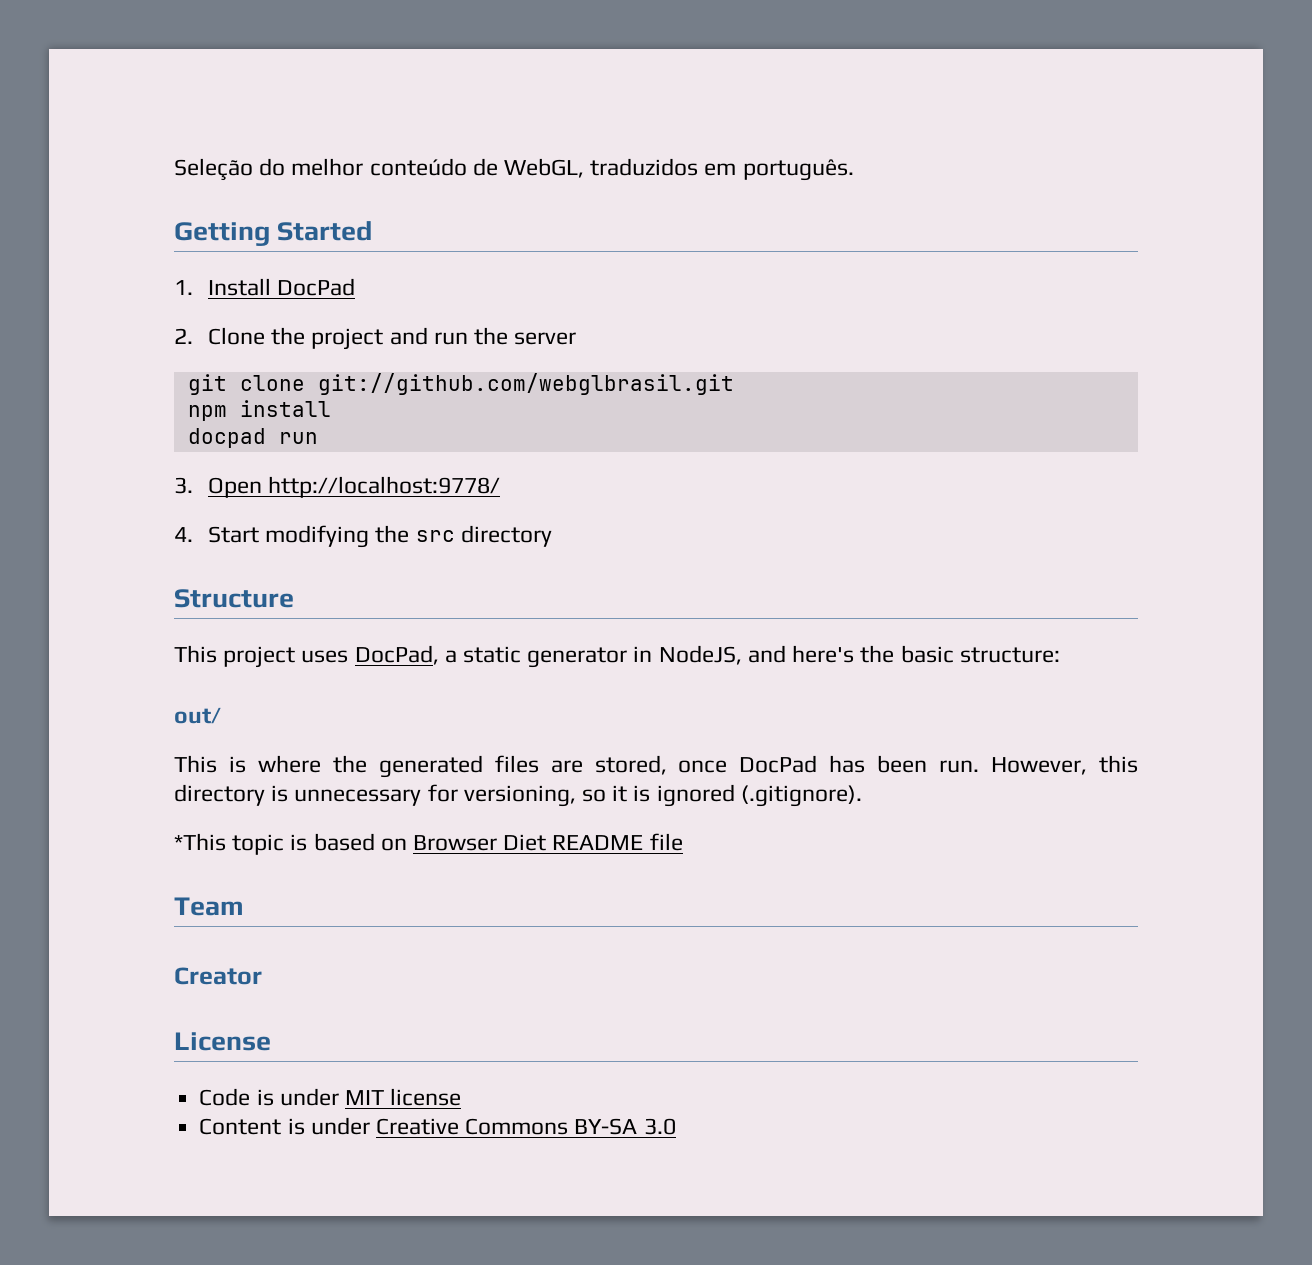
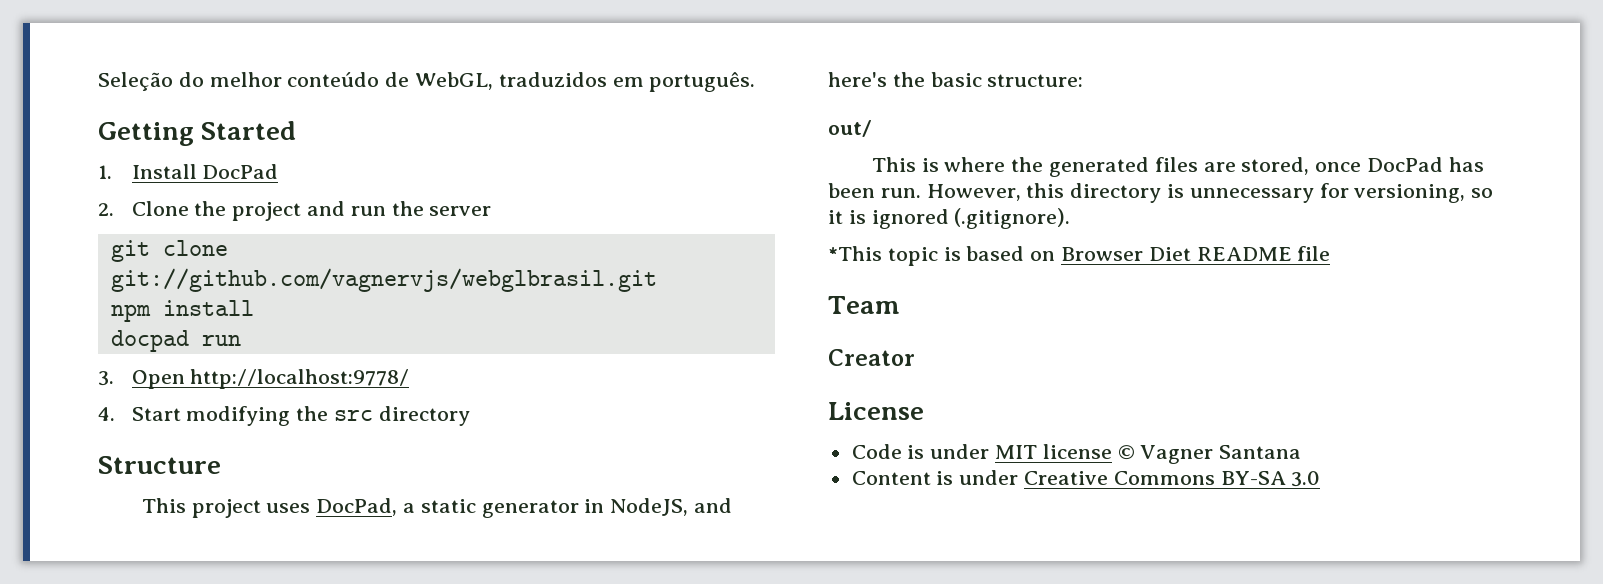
- git clone git://github.com/webglbrasil.git
+ git clone git://github.com/vagnervjs/webglbrasil.git
- Code is under MIT license
+ Code is under MIT license © Vagner Santana

